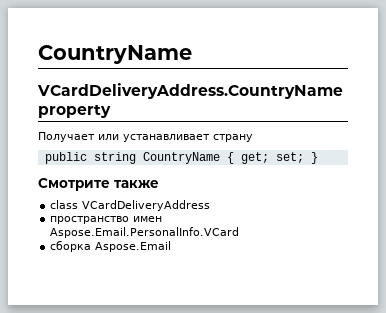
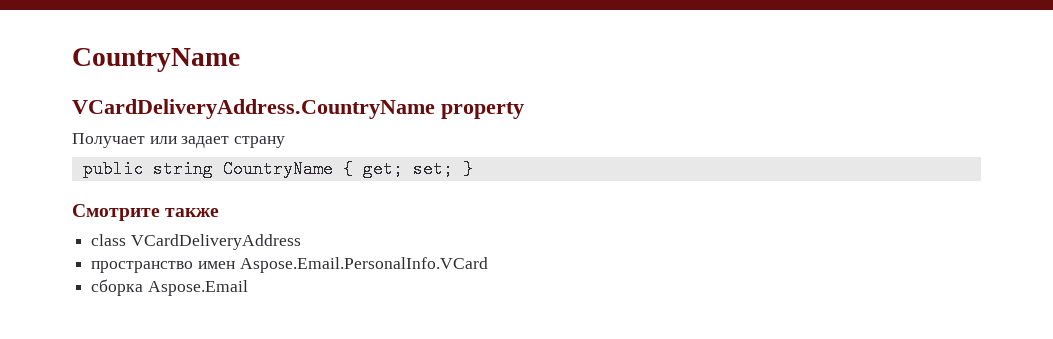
- Получает или устанавливает страну
+ Получает или задает страну

